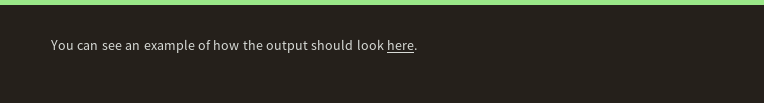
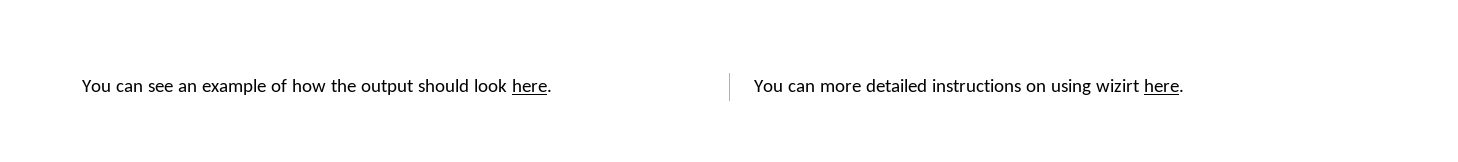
+ You can more detailed instructions on using wizirt here.

